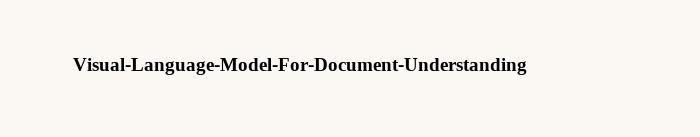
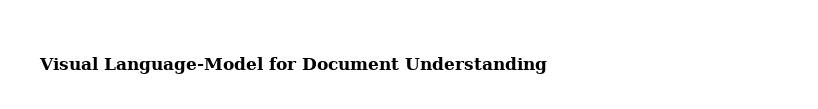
- Visual-Language-Model-For-Document-Understanding
+ Visual Language-Model for Document Understanding

